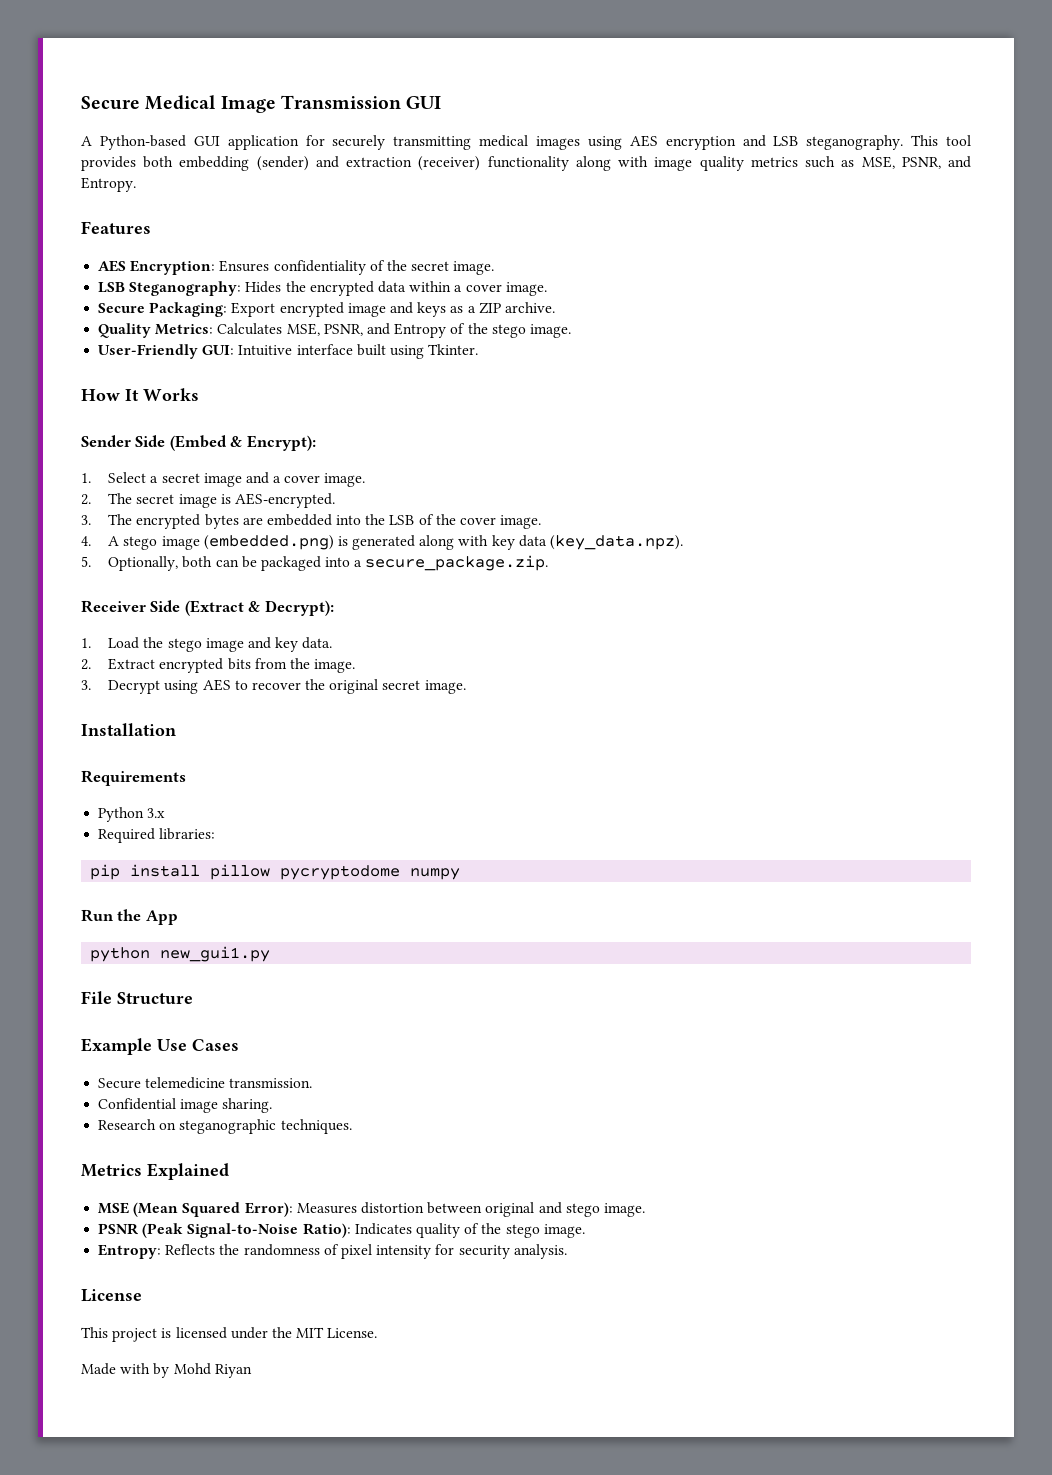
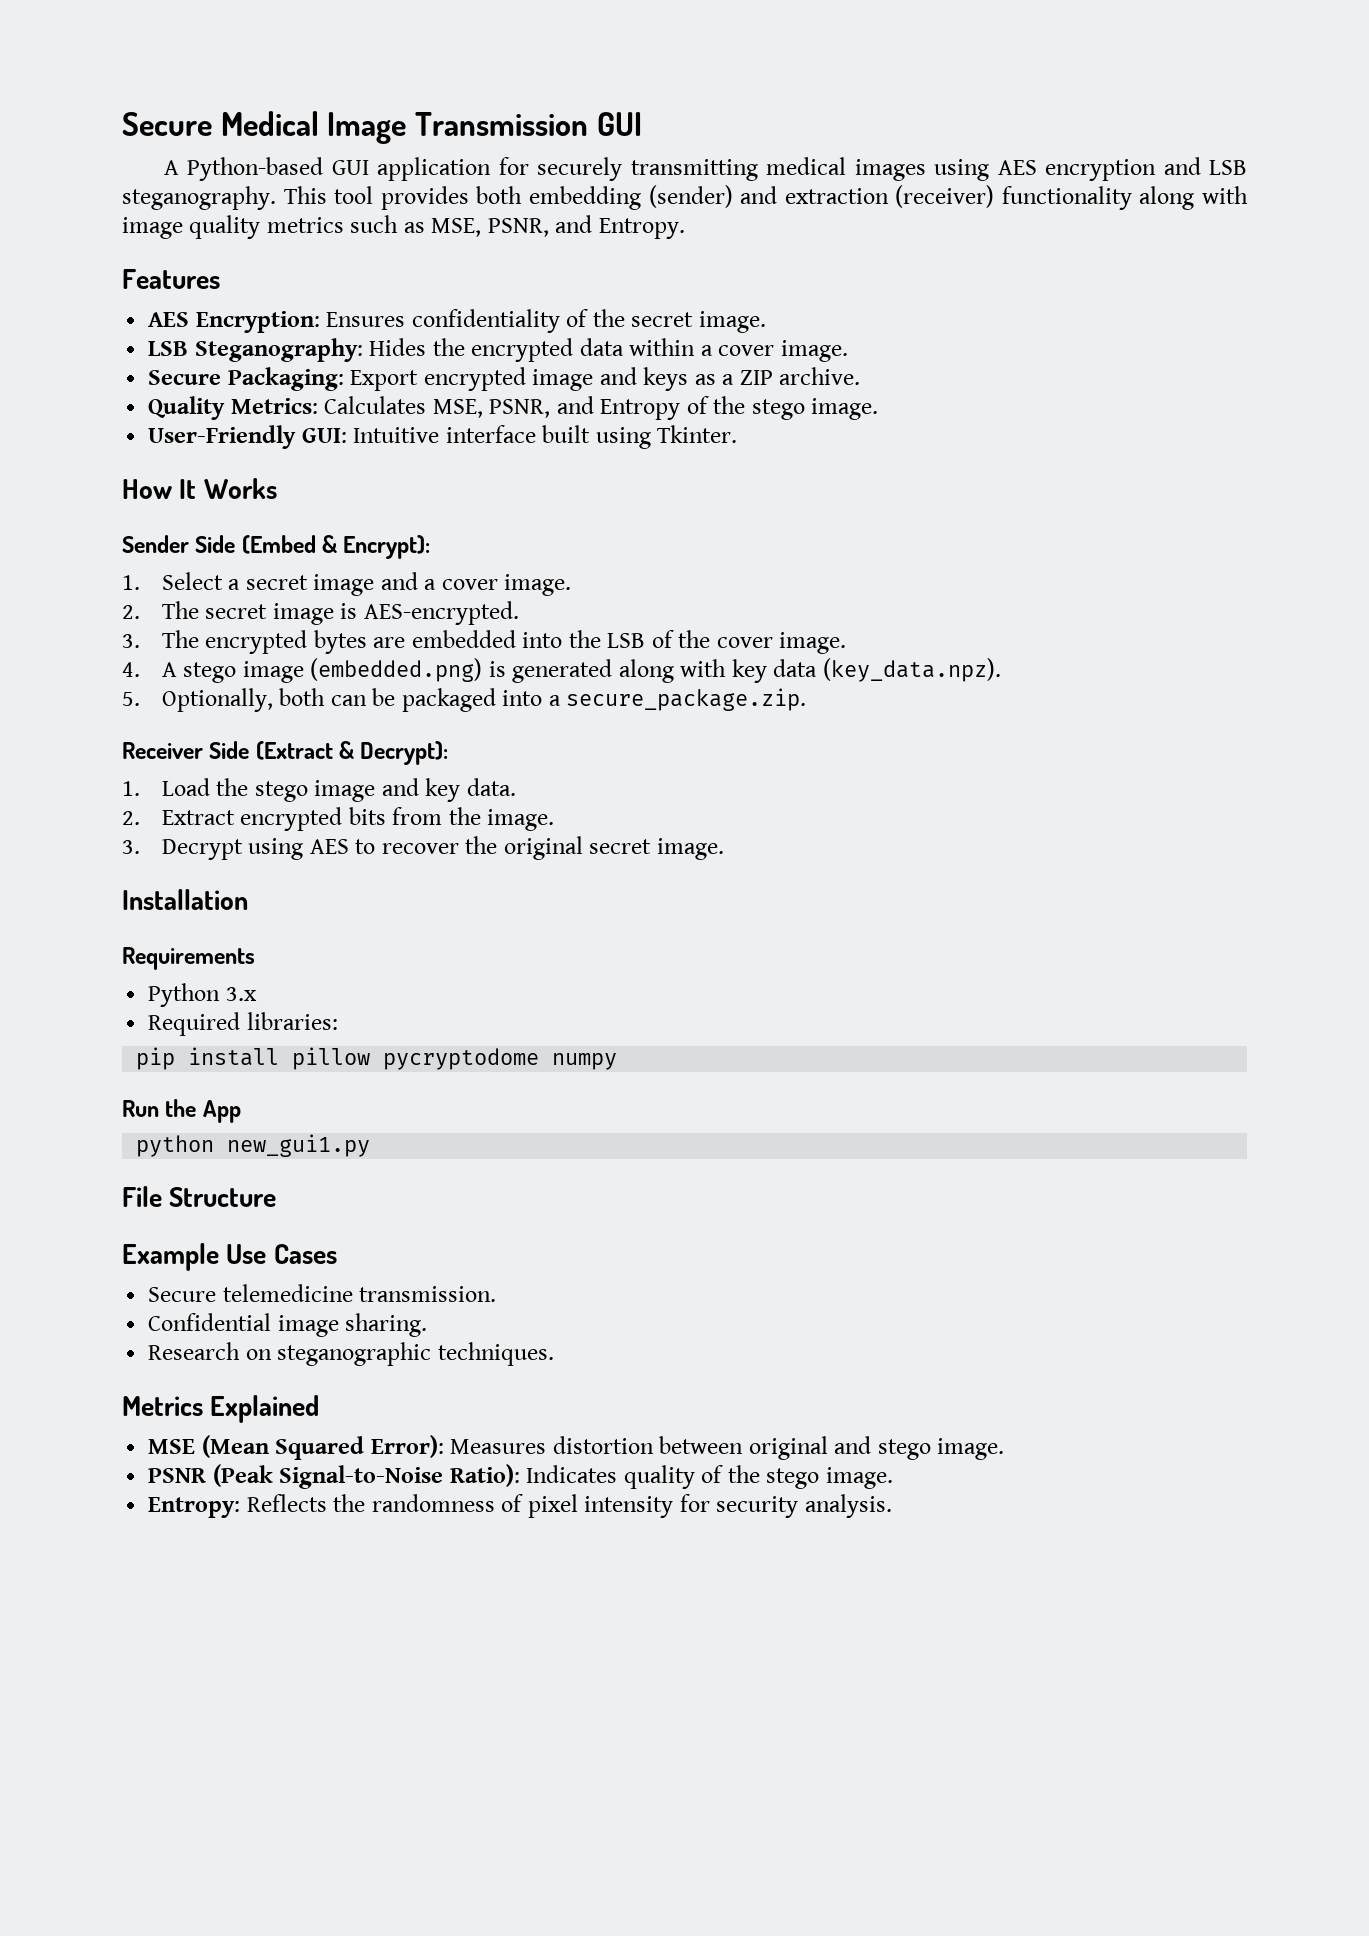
- License
- This project is licensed under the MIT License.
- Made with by Mohd Riyan

